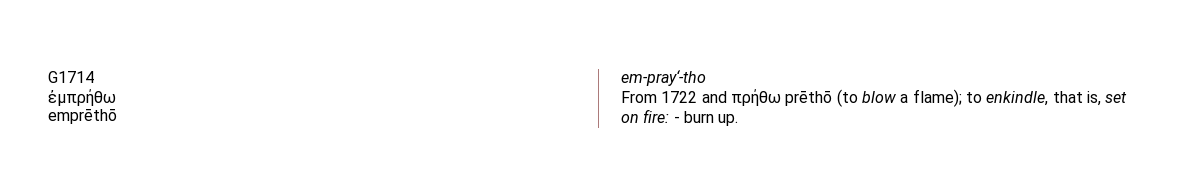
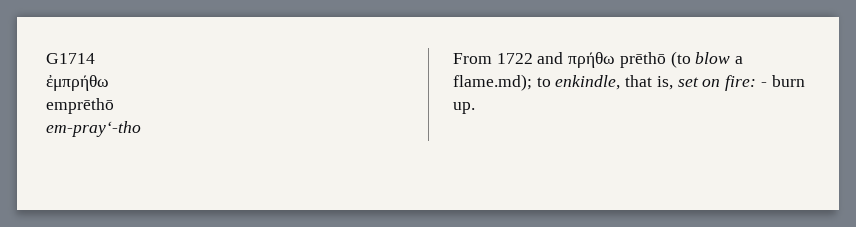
- From 1722 and πρήθω prēthō (to blow a flame); to enkindle, that is, set on fire: - burn up.
+ From 1722 and πρήθω prēthō (to blow a flame.md); to enkindle, that is, set on fire: - burn up.

